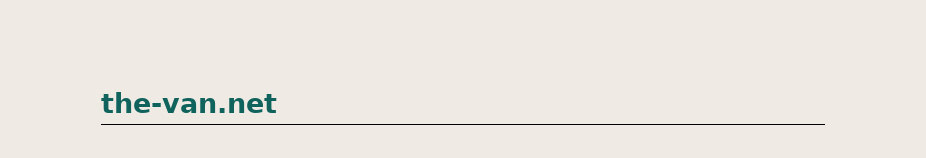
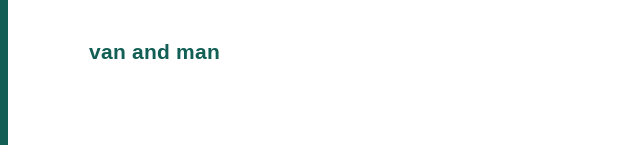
- the-van.net
+ van and man

